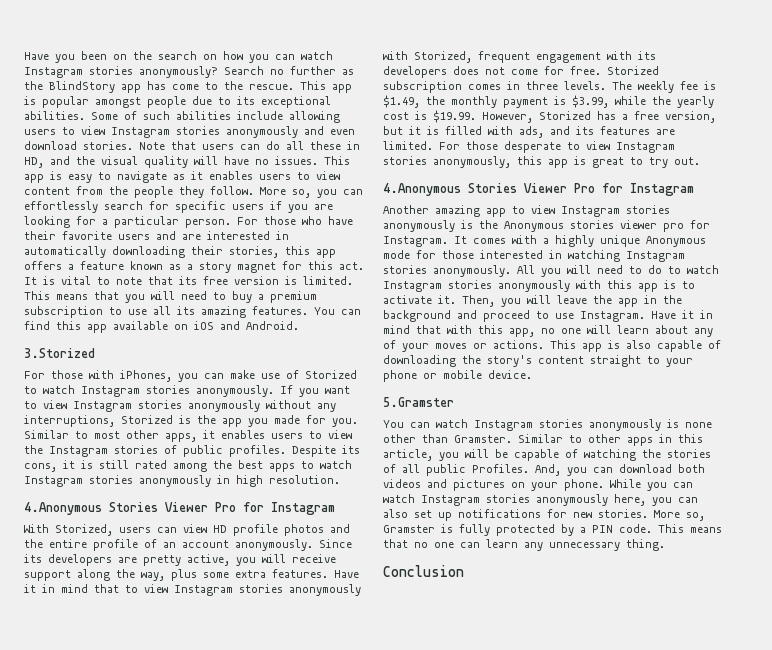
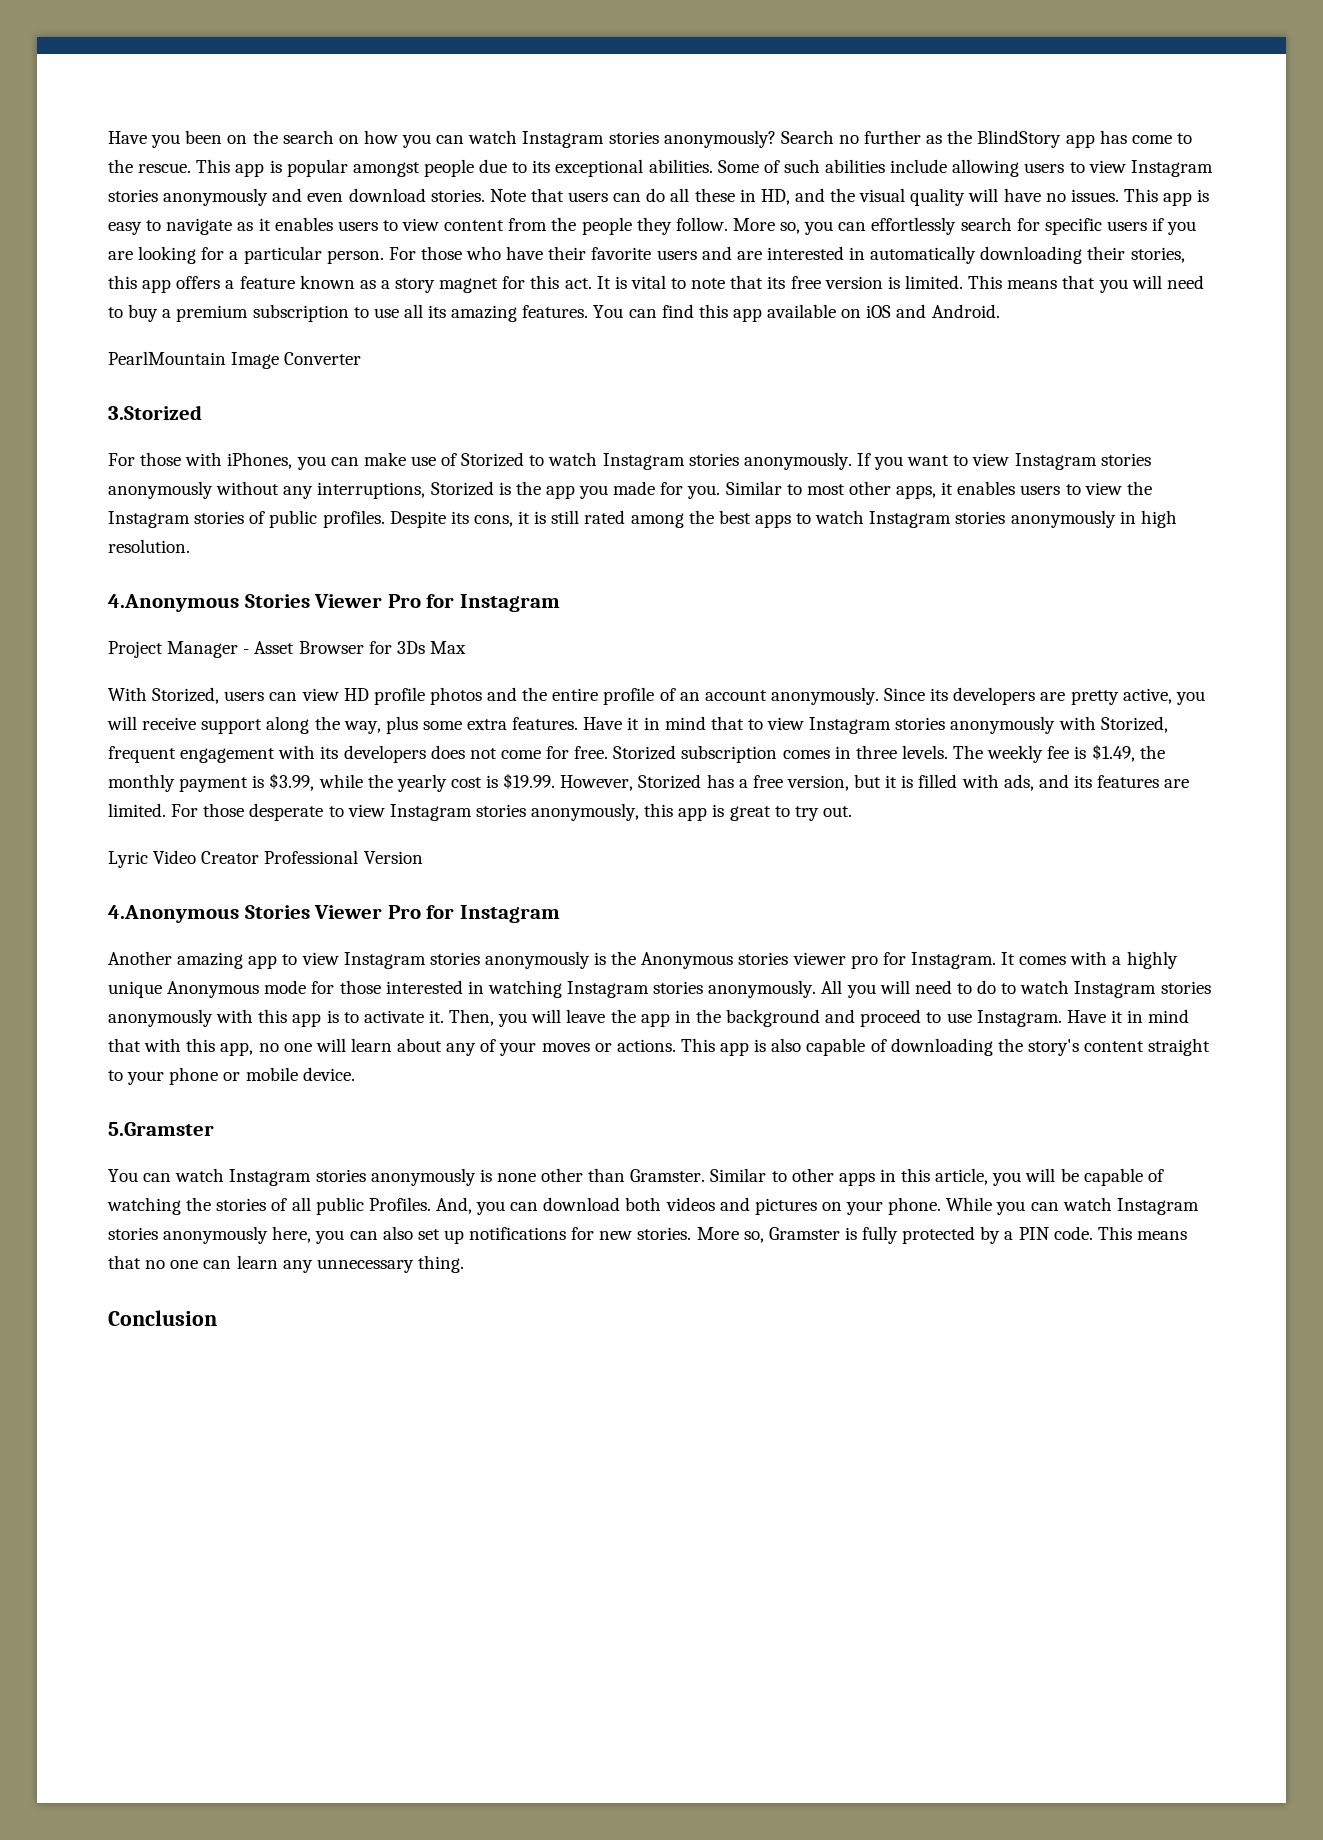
+ PearlMountain Image Converter
+ Project Manager - Asset Browser for 3Ds Max
+ Lyric Video Creator Professional Version

